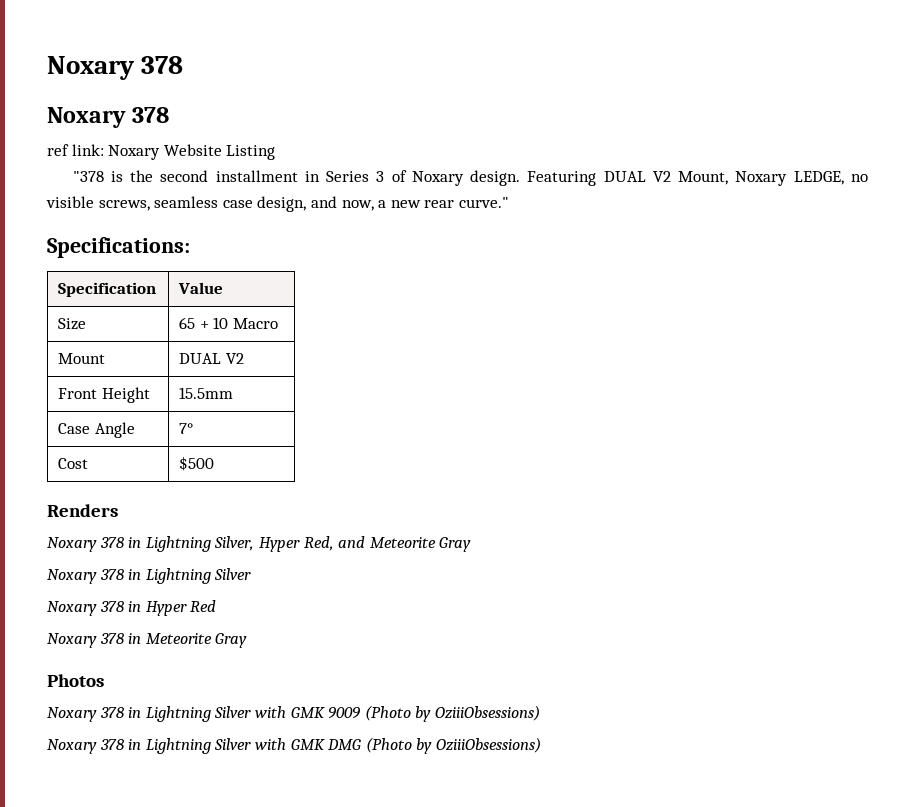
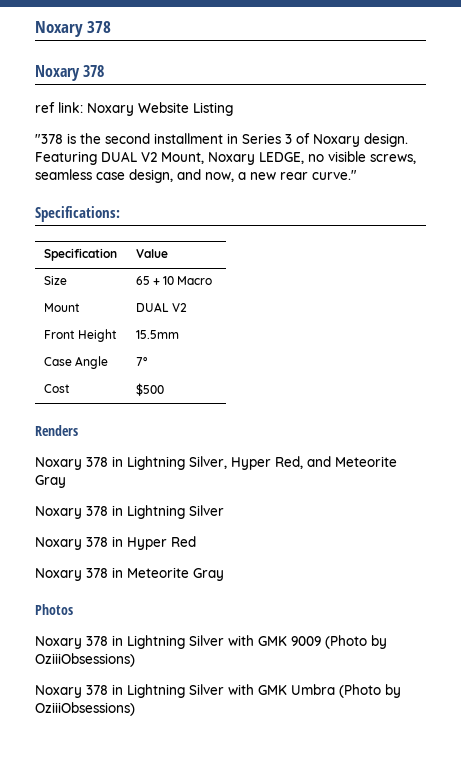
- Noxary 378 in Lightning Silver with GMK DMG (Photo by OziiiObsessions)
+ Noxary 378 in Lightning Silver with GMK Umbra (Photo by OziiiObsessions)

